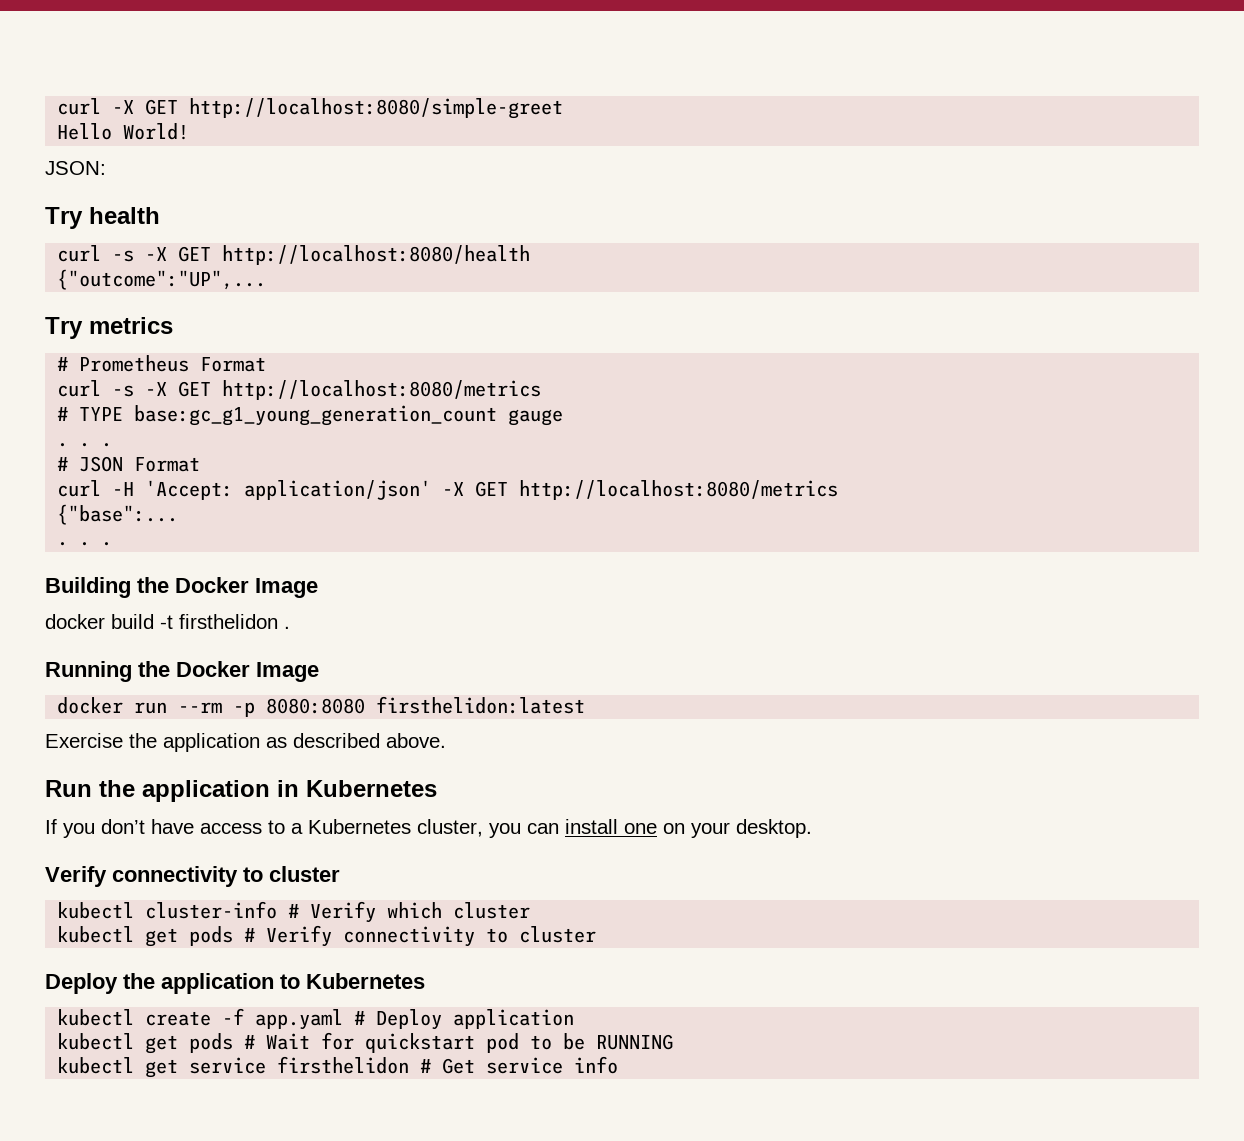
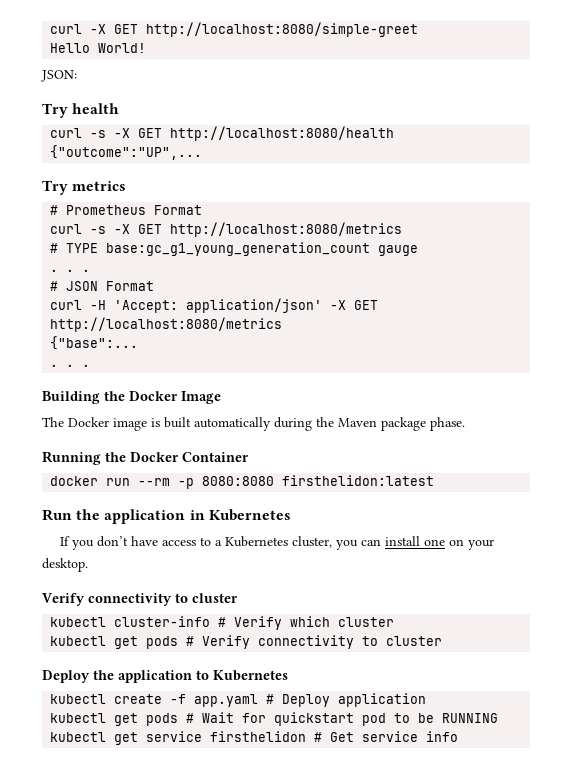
- docker build -t firsthelidon .
+ The Docker image is built automatically during the Maven package phase.
- Running the Docker Image
+ Running the Docker Container
- Exercise the application as described above.

